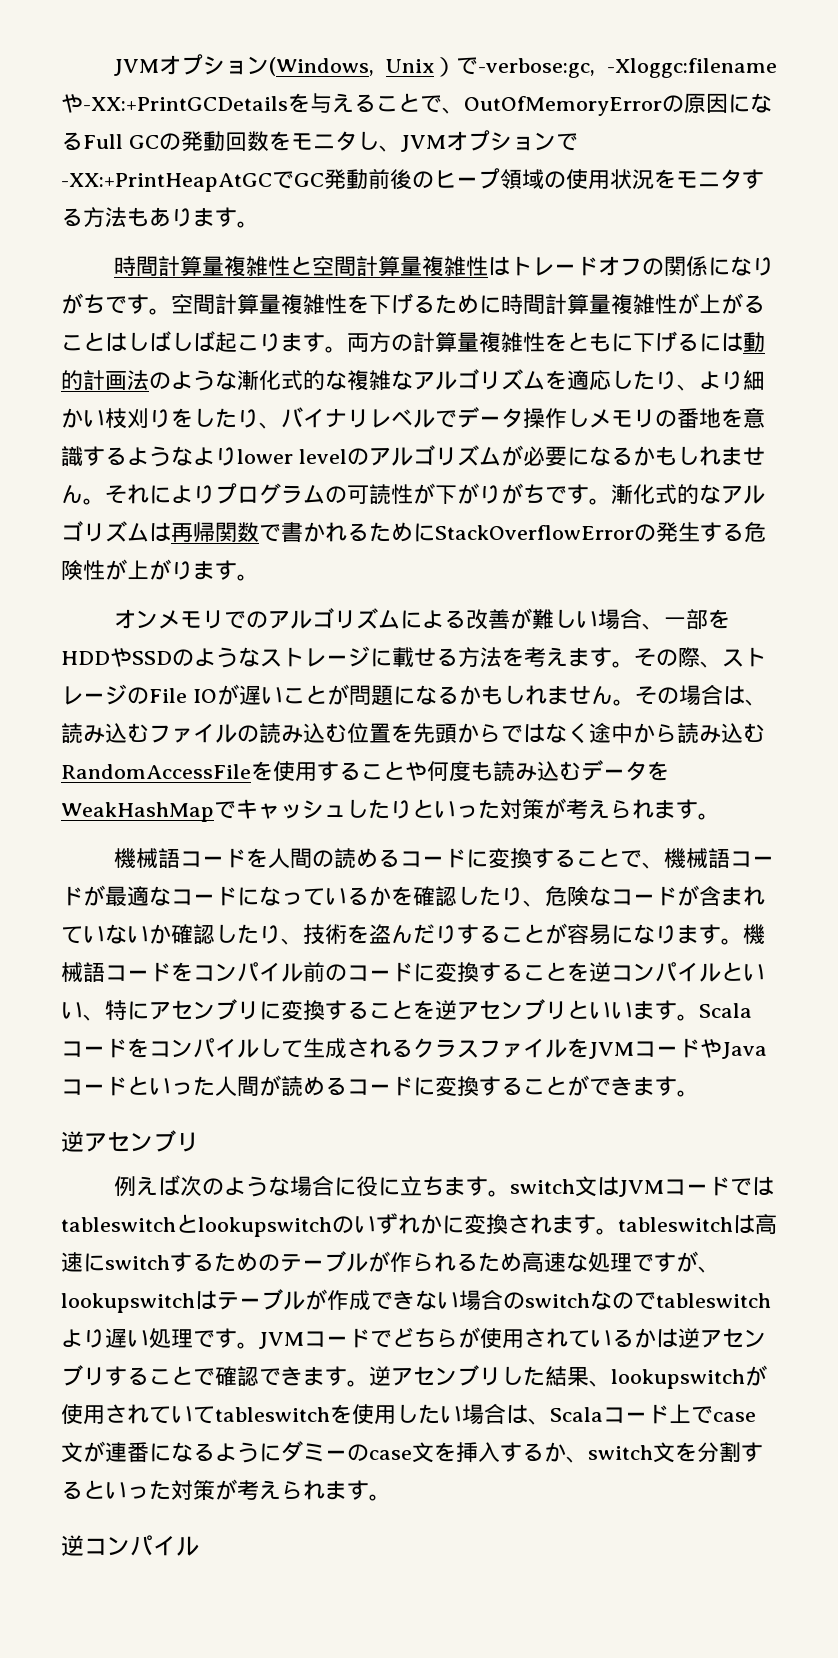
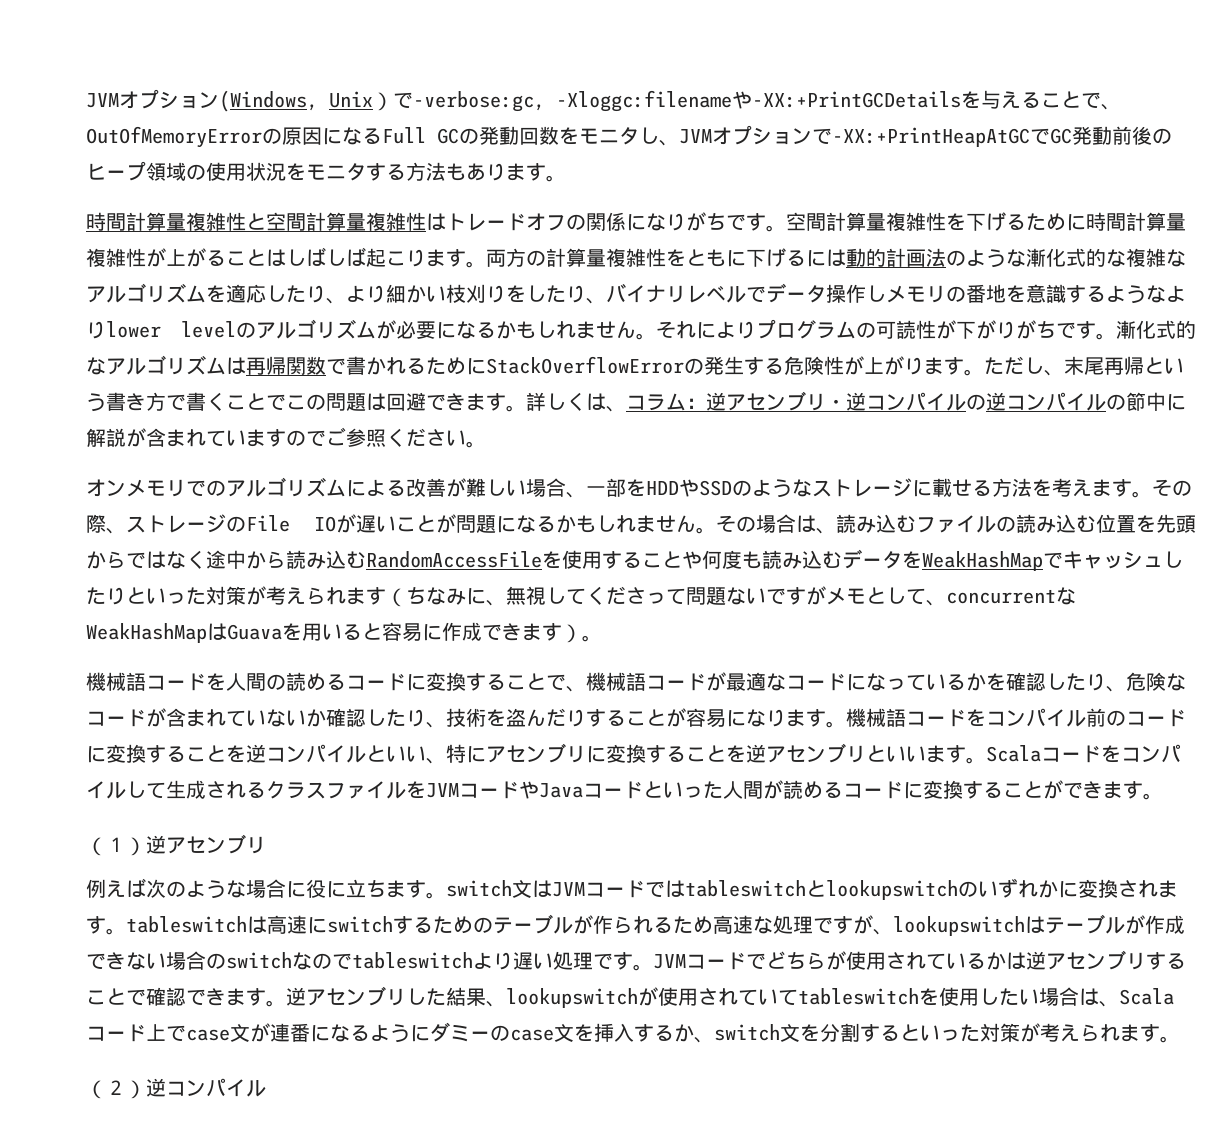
+ ただし、末尾再帰という書き方で書くことでこの問題は回避できます。詳しくは、コラム：逆アセンブリ・逆コンパイルの逆コンパイルの節中に解説が含まれていますのでご参照ください。
- その場合は、読み込むファイルの読み込む位置を先頭からではなく途中から読み込むRandomAccessFileを使用することや何度も読み込むデータをWeakHashMapでキャッシュしたりといった対策が考えられます。
+ その場合は、読み込むファイルの読み込む位置を先頭からではなく途中から読み込むRandomAccessFileを使用することや何度も読み込むデータをWeakHashMapでキャッシュしたりといった対策が考えられます（ちなみに、無視してくださって問題ないですがメモとして、concurrentなWeakHashMapはGuavaを用いると容易に作成できます）。
  Scalaコードをコンパイルして生成されるクラスファイルをJVMコードやJavaコードといった人間が読めるコードに変換することができます。
- 逆アセンブリ
+ （１）逆アセンブリ
  逆アセンブリした結果、lookupswitchが使用されていてtableswitchを使用したい場合は、Scalaコード上でcase文が連番になるようにダミーのcase文を挿入するか、switch文を分割するといった対策が考えられます。
- 逆コンパイル
+ （２）逆コンパイル

